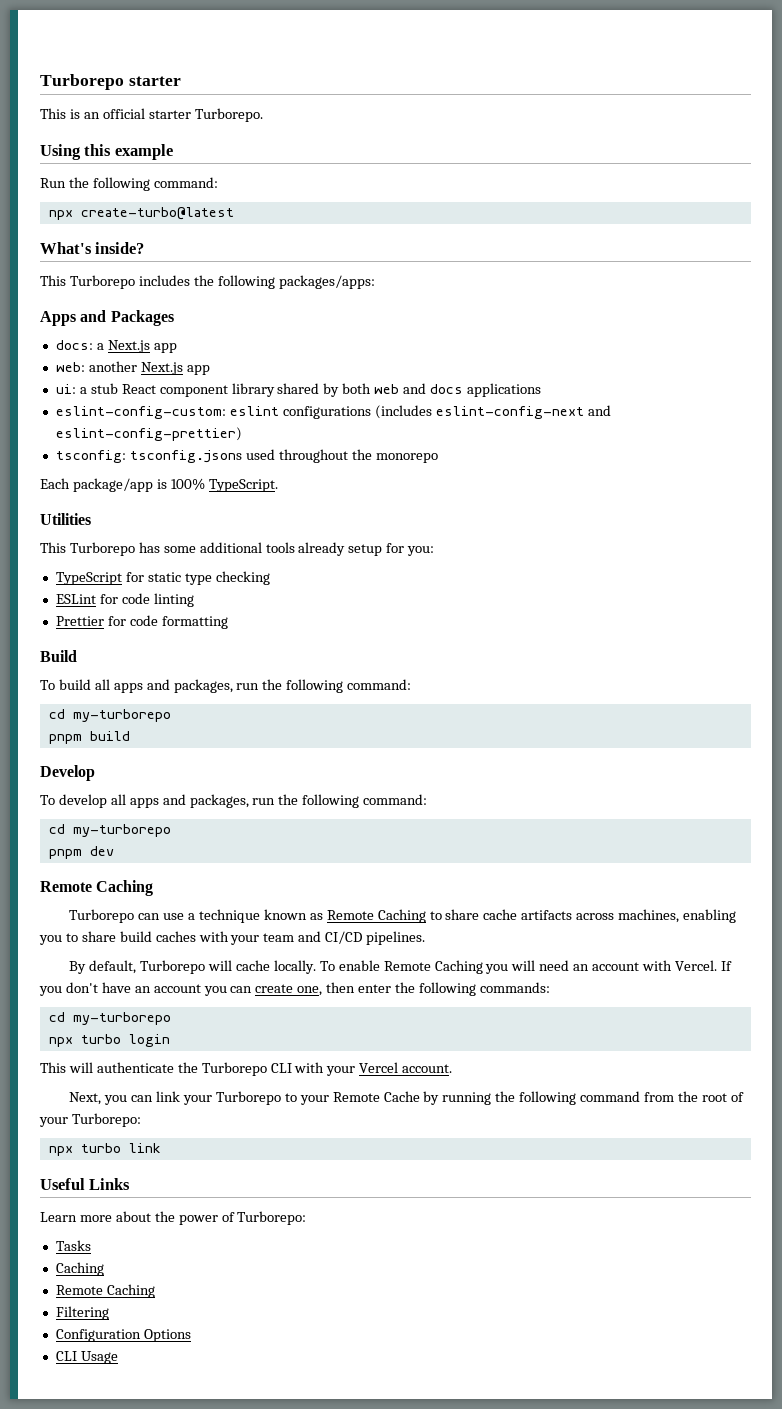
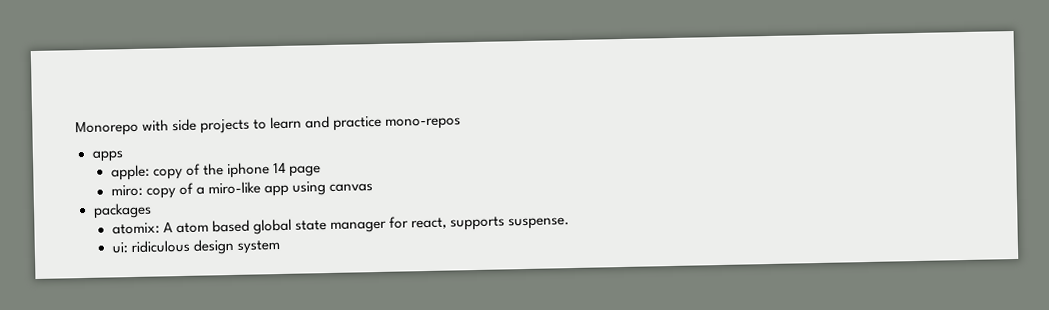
- Turborepo starter
- This is an official starter Turborepo.
- Using this example
- Run the following command:
- npx create-turbo@latest
- What's inside?
- This Turborepo includes the following packages/apps:
- Apps and Packages
- docs: a Next.js app
- web: another Next.js app
- ui: a stub React component library shared by both web and docs applications
- eslint-config-custom: eslint configurations (includes eslint-config-next and eslint-config-prettier)
- tsconfig: tsconfig.jsons used throughout the monorepo
- Each package/app is 100% TypeScript.
- Utilities
- This Turborepo has some additional tools already setup for you:
- TypeScript for static type checking
- ESLint for code linting
- Prettier for code formatting
- Build
- To build all apps and packages, run the following command:
- cd my-turborepo
- pnpm build
- Develop
- To develop all apps and packages, run the following command:
- cd my-turborepo
- pnpm dev
- Remote Caching
- Turborepo can use a technique known as Remote Caching to share cache artifacts across machines, enabling you to share build caches with your team and CI/CD pipelines.
- By default, Turborepo will cache locally. To enable Remote Caching you will need an account with Vercel. If you don't have an account you can create one, then enter the following commands:
- cd my-turborepo
- npx turbo login
- This will authenticate the Turborepo CLI with your Vercel account.
- Next, you can link your Turborepo to your Remote Cache by running the following command from the root of your Turborepo:
- npx turbo link
- Useful Links
- Learn more about the power of Turborepo:
- Tasks
- Caching
- Remote Caching
- Filtering
- Configuration Options
- CLI Usage
+ Monorepo with side projects to learn and practice mono-repos
+ apps
+ apple: copy of the iphone 14 page
+ miro: copy of a miro-like app using canvas
+ packages
+ atomix: A atom based global state manager for react, supports suspense.
+ ui: ridiculous design system

